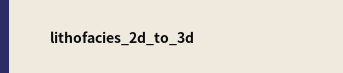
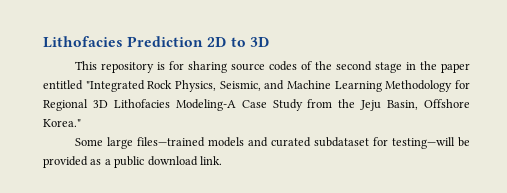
- lithofacies_2d_to_3d
+ Lithofacies Prediction 2D to 3D
+ This repository is for sharing source codes of the second stage in the paper entitled "Integrated Rock Physics, Seismic, and Machine Learning Methodology for Regional 3D Lithofacies Modeling-A Case Study from the Jeju Basin, Offshore Korea."
+ Some large files—trained models and curated subdataset for testing—will be provided as a public download link.

